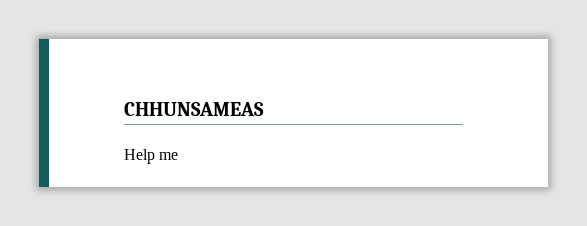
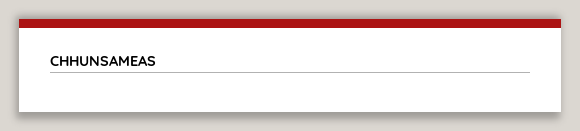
- Help me

